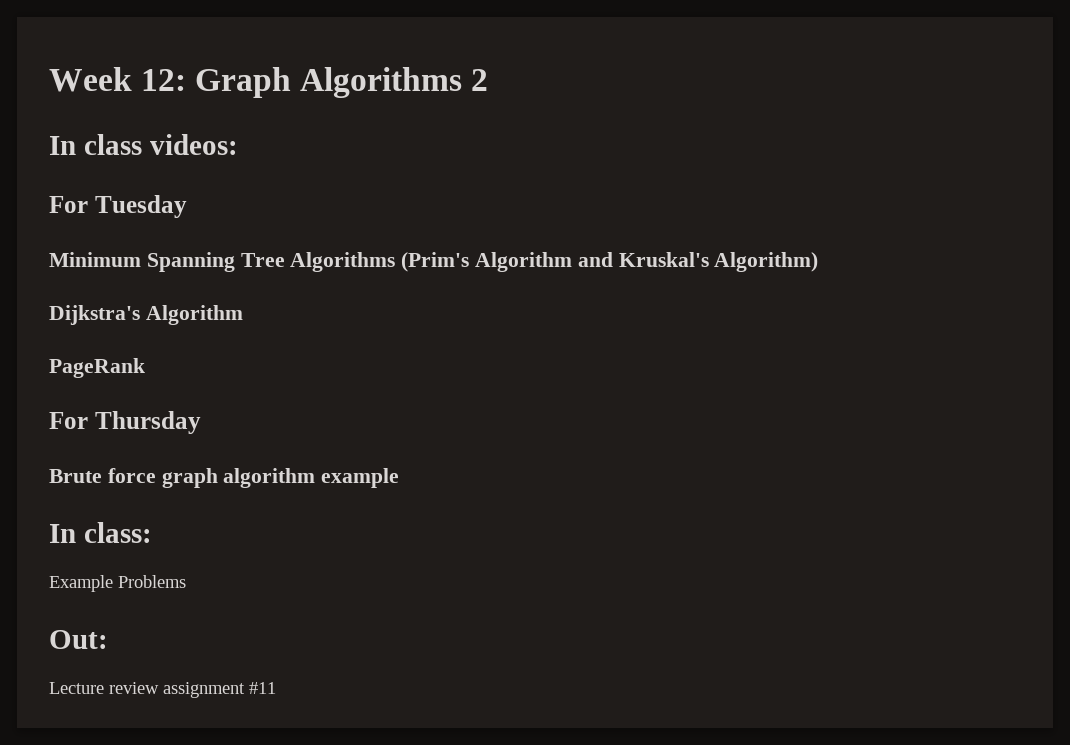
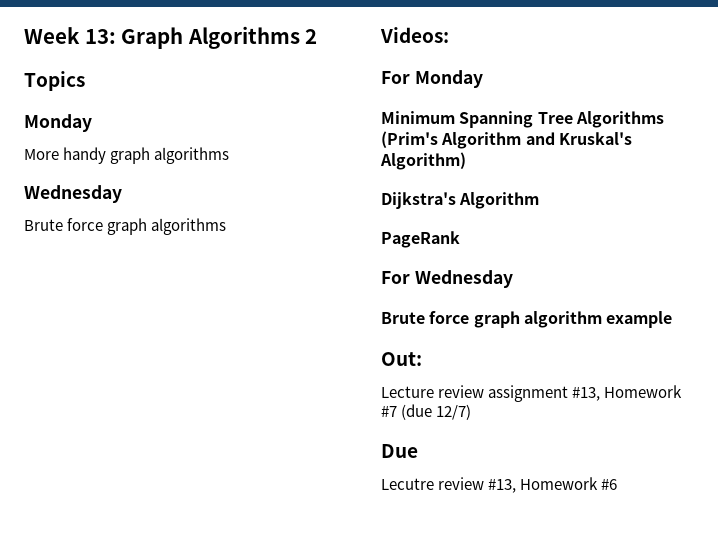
- Week 12: Graph Algorithms 2
+ Week 13: Graph Algorithms 2
- In class videos:
- For Tuesday
+ Topics
+ Monday
+ More handy graph algorithms
+ Wednesday
+ Brute force graph algorithms
+ Videos:
+ For Monday
- For Thursday
+ For Wednesday
- In class:
- Example Problems
- Lecture review assignment #11
+ Lecture review assignment #13, Homework #7 (due 12/7)
+ Due
+ Lecutre review #13, Homework #6

